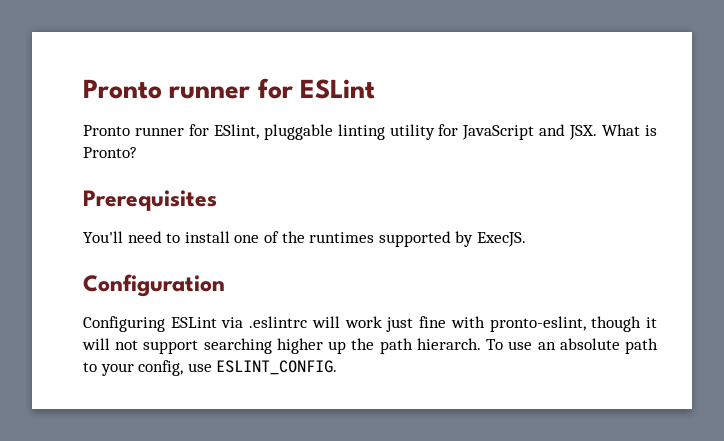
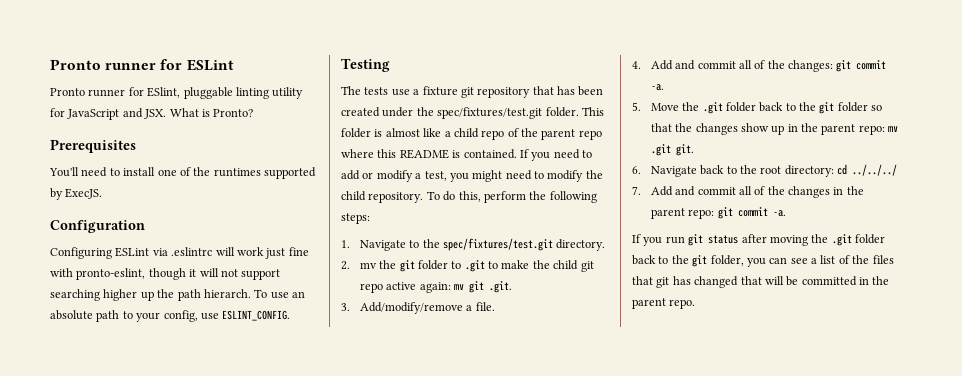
+ Testing
+ The tests use a fixture git repository that has been created under the spec/fixtures/test.git folder. This folder is almost like a child repo of the parent repo where this README is contained. If you need to add or modify a test, you might need to modify the child repository. To do this, perform the following steps:
+ 1. Navigate to the spec/fixtures/test.git directory.
+ 2. mv the git folder to .git to make the child git repo active again: mv git .git.
+ 3. Add/modify/remove a file.
+ 4. Add and commit all of the changes: git commit -a.
+ 5. Move the .git folder back to the git folder so that the changes show up in the parent repo: mv .git git.
+ 6. Navigate back to the root directory: cd ../../../
+ 7. Add and commit all of the changes in the parent repo: git commit -a.
+ If you run git status after moving the .git folder back to the git folder, you can see a list of the files that git has changed that will be committed in the parent repo.

